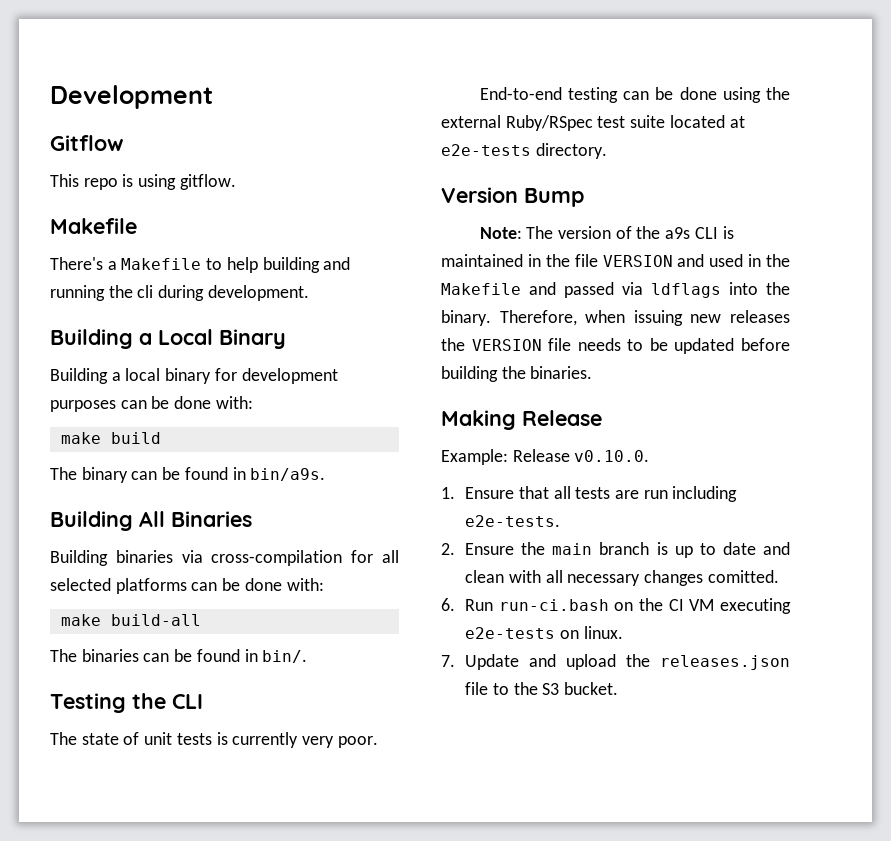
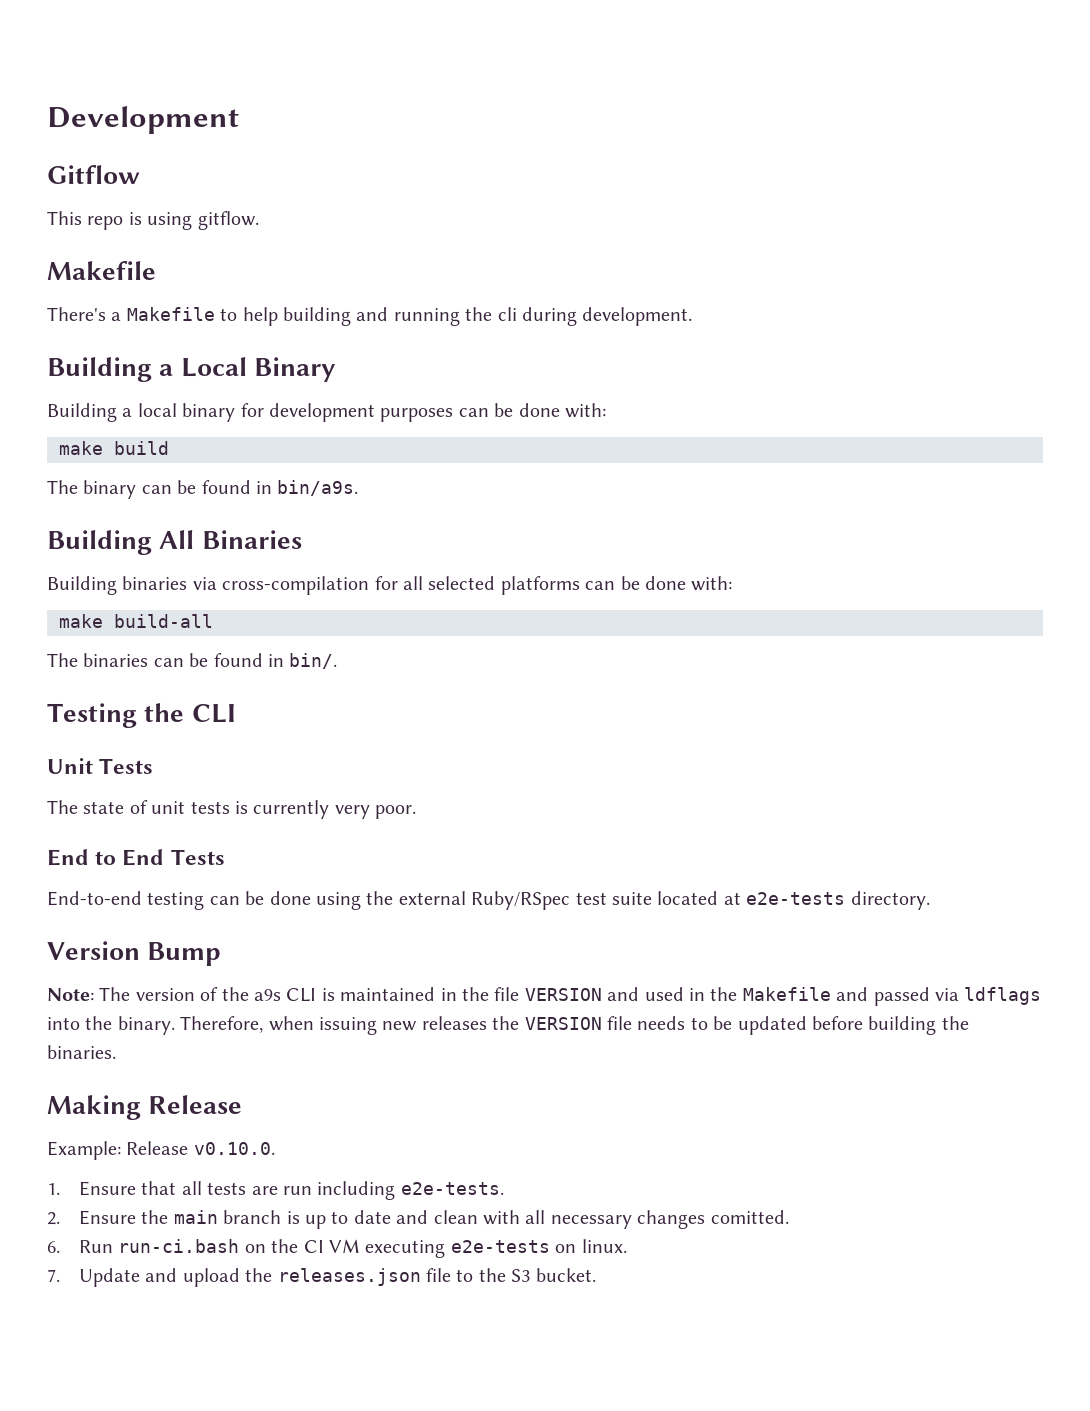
+ Unit Tests
+ End to End Tests

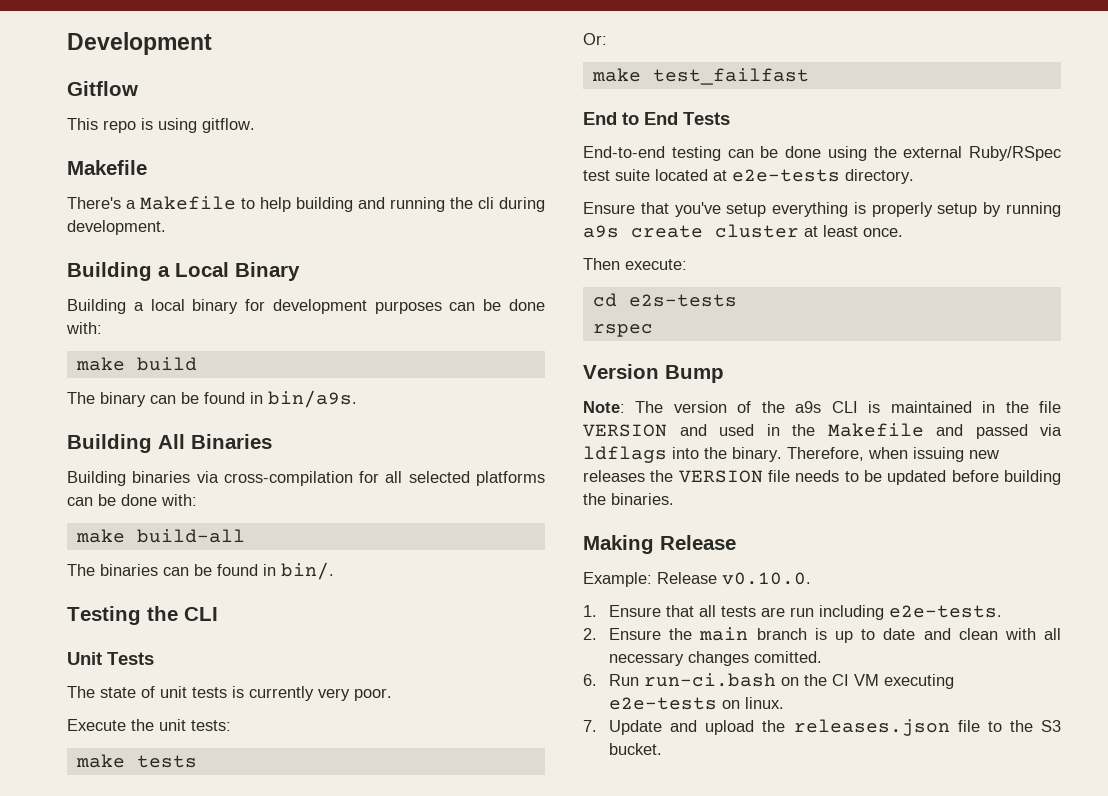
+ Execute the unit tests:
+ make tests
+ Or:
+ make test_failfast
+ Ensure that you've setup everything is properly setup by running a9s create cluster at least once.
+ Then execute:
+ cd e2s-tests
+ rspec

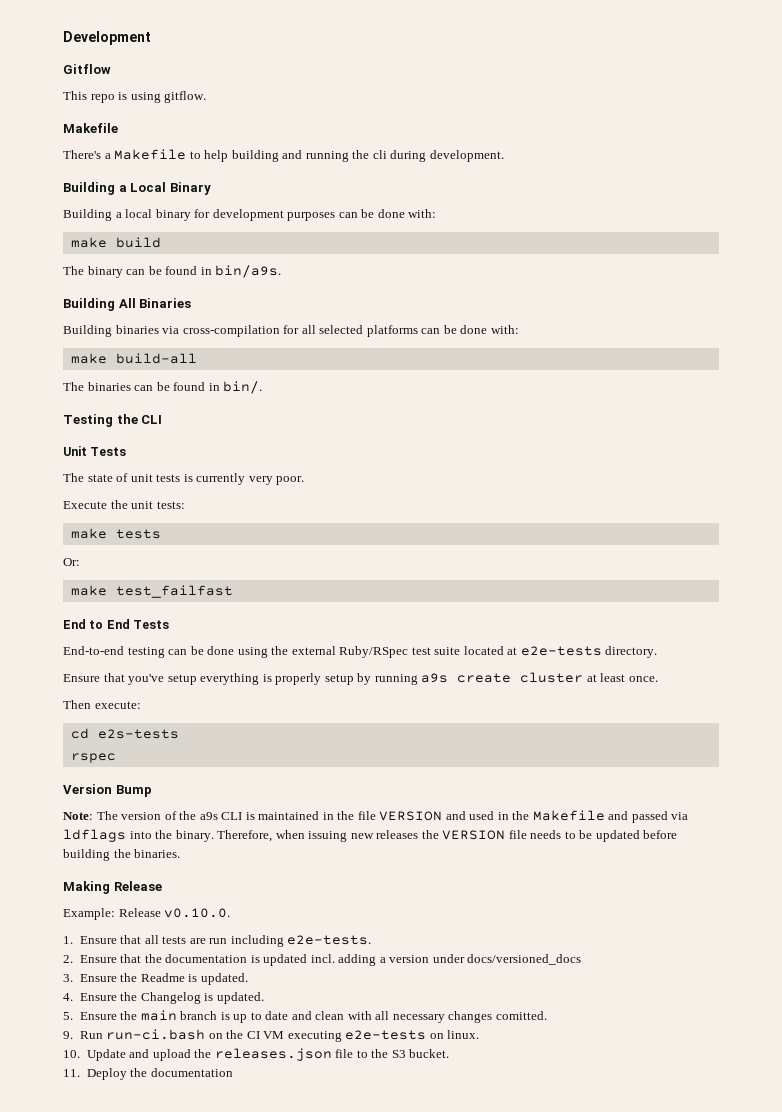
- 2. Ensure the main branch is up to date and clean with all necessary changes comitted.
+ 2. Ensure that the documentation is updated incl. adding a version under docs/versioned_docs
+ 3. Ensure the Readme is updated.
+ 4. Ensure the Changelog is updated.
+ 5. Ensure the main branch is up to date and clean with all necessary changes comitted.
- 6. Run run-ci.bash on the CI VM executing e2e-tests on linux.
+ 9. Run run-ci.bash on the CI VM executing e2e-tests on linux.
- 7. Update and upload the releases.json file to the S3 bucket.
+ 10. Update and upload the releases.json file to the S3 bucket.
+ 11. Deploy the documentation

